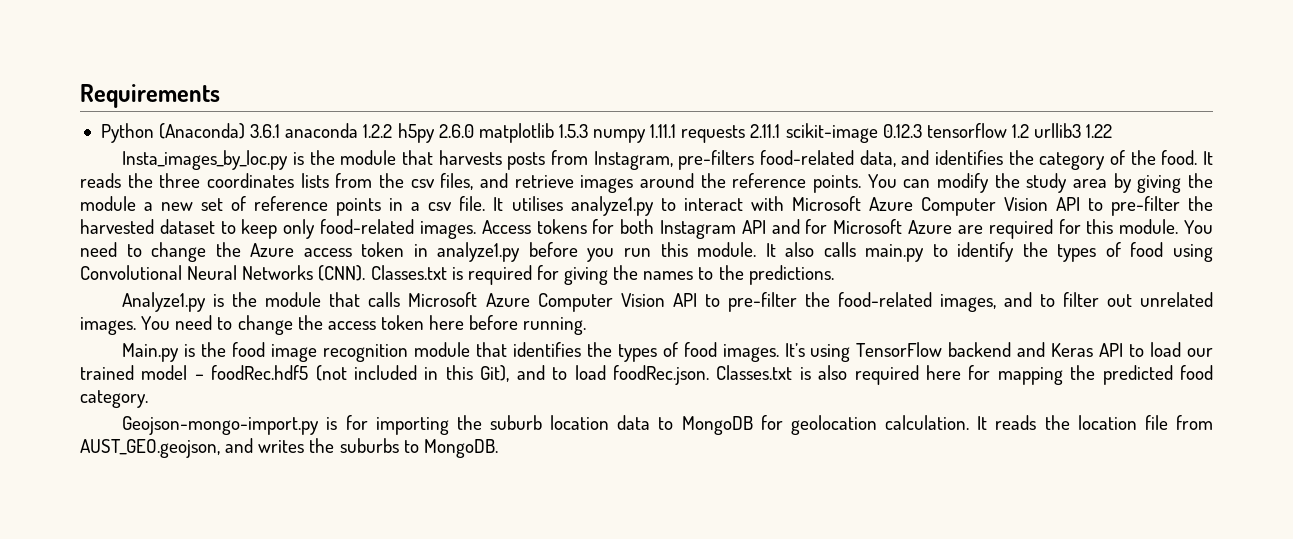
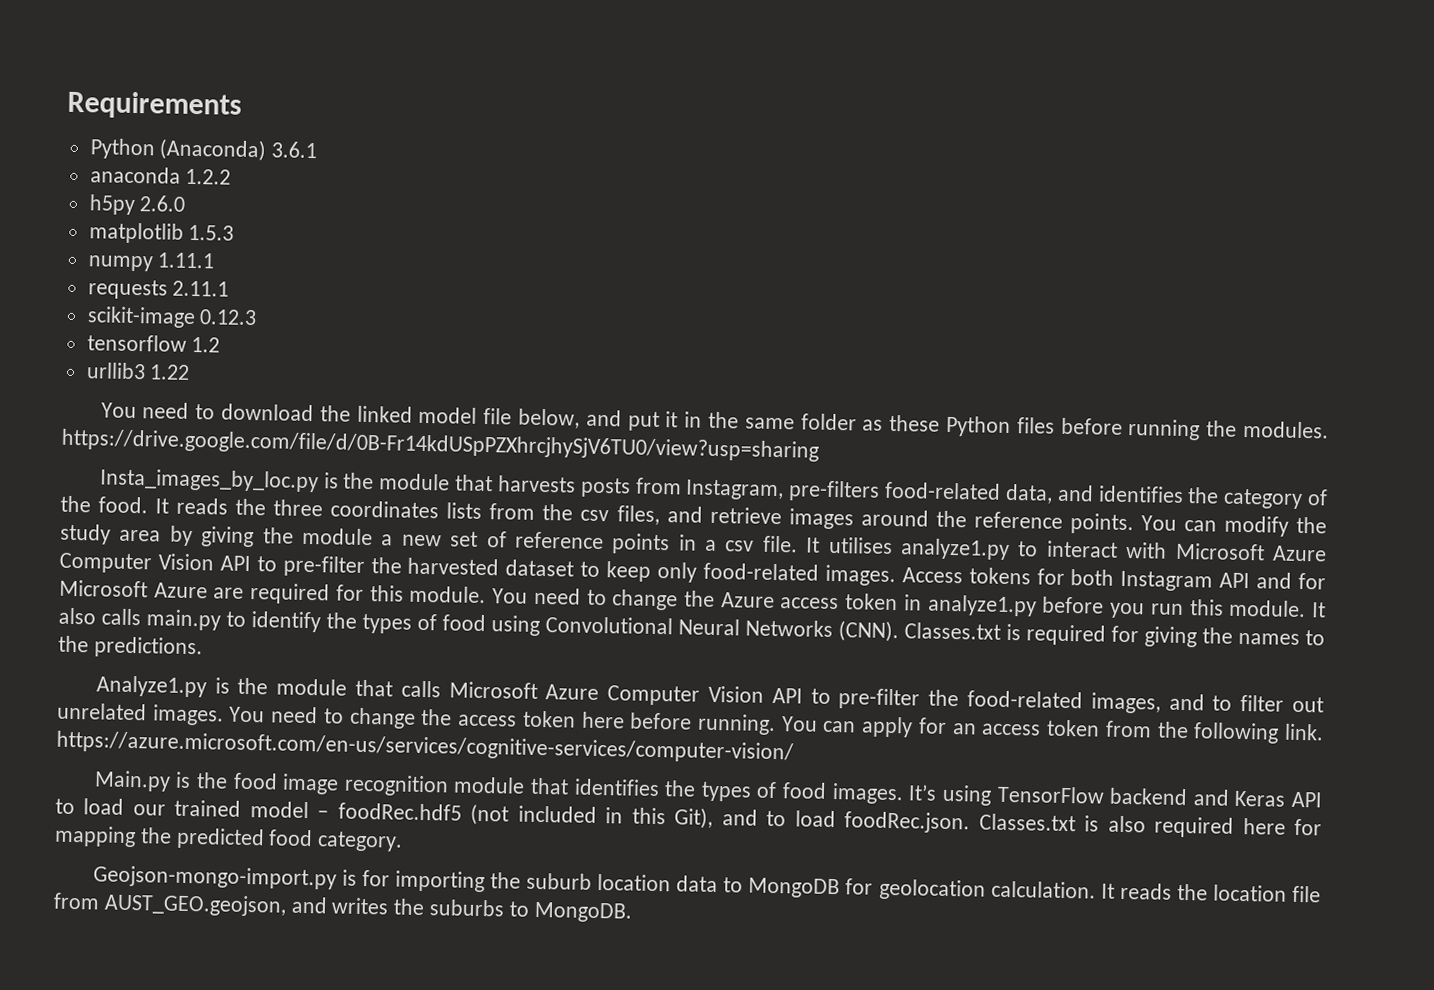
- Python (Anaconda) 3.6.1 anaconda 1.2.2 h5py 2.6.0 matplotlib 1.5.3 numpy 1.11.1 requests 2.11.1 scikit-image 0.12.3 tensorflow 1.2 urllib3 1.22
+ Python (Anaconda) 3.6.1
+ anaconda 1.2.2
+ h5py 2.6.0
+ matplotlib 1.5.3
+ numpy 1.11.1
+ requests 2.11.1
+ scikit-image 0.12.3
+ tensorflow 1.2
+ urllib3 1.22
+ You need to download the linked model file below, and put it in the same folder as these Python files before running the modules. https://drive.google.com/file/d/0B-Fr14kdUSpPZXhrcjhySjV6TU0/view?usp=sharing
+ You can apply for an access token from the following link. https://azure.microsoft.com/en-us/services/cognitive-services/computer-vision/

